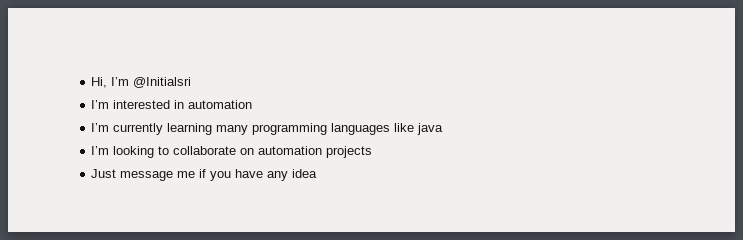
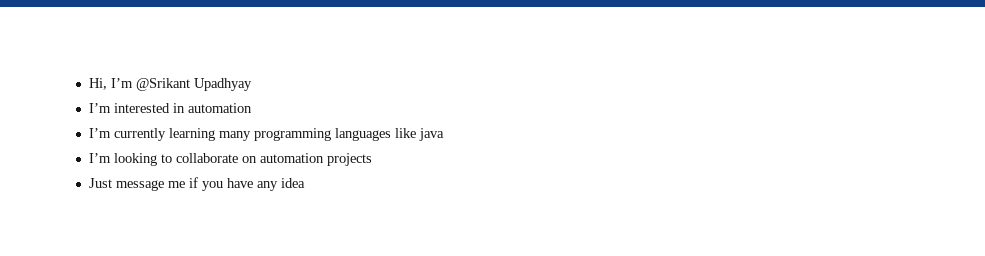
- Hi, I’m @Initialsri
+ Hi, I’m @Srikant Upadhyay

